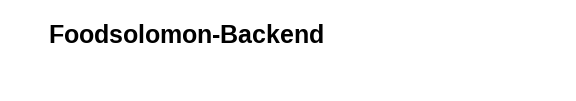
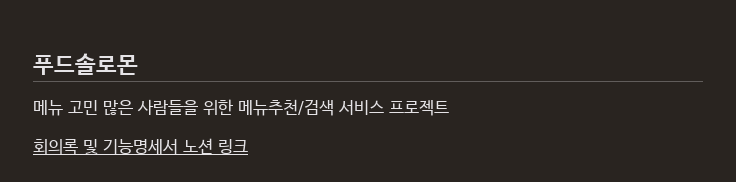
- Foodsolomon-Backend
+ 푸드솔로몬
+ 메뉴 고민 많은 사람들을 위한 메뉴추천/검색 서비스 프로젝트
+ 회의록 및 기능명세서 노션 링크

